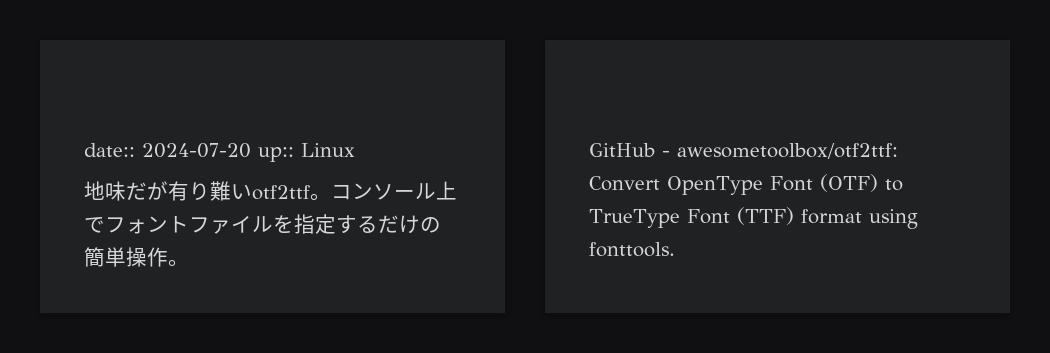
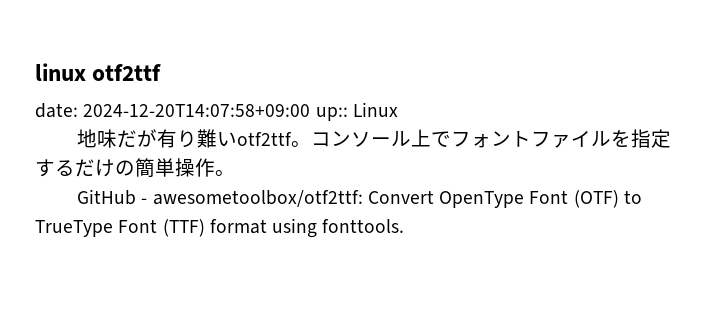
- date:: 2024-07-20 up:: Linux
+ linux otf2ttf
+ date: 2024-12-20T14:07:58+09:00 up:: Linux

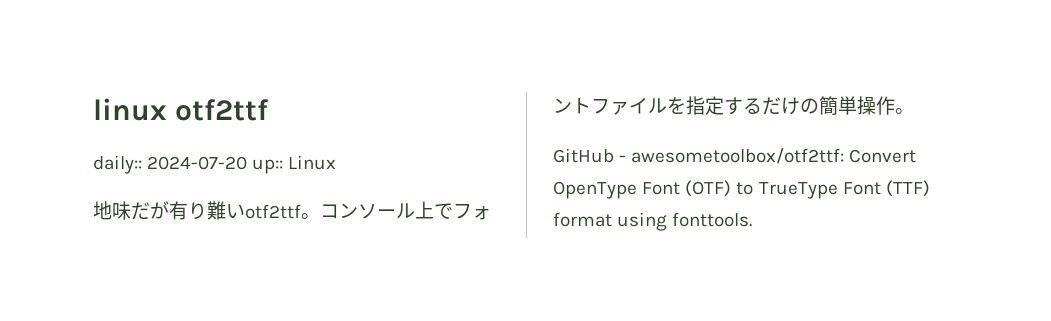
- date: 2024-12-20T14:07:58+09:00 up:: Linux
+ daily:: 2024-07-20 up:: Linux

